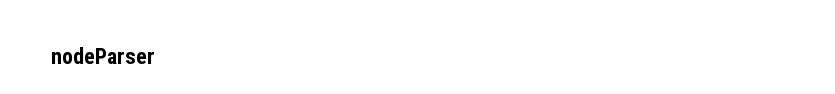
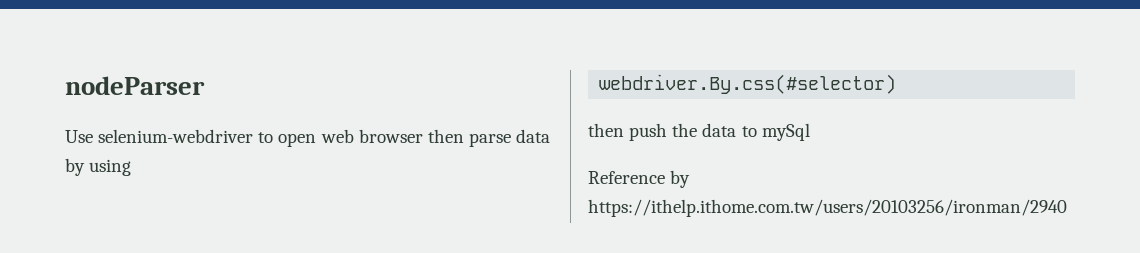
+ Use selenium-webdriver to open web browser then parse data by using
+ webdriver.By.css(#selector)
+ then push the data to mySql
+ Reference by https://ithelp.ithome.com.tw/users/20103256/ironman/2940

